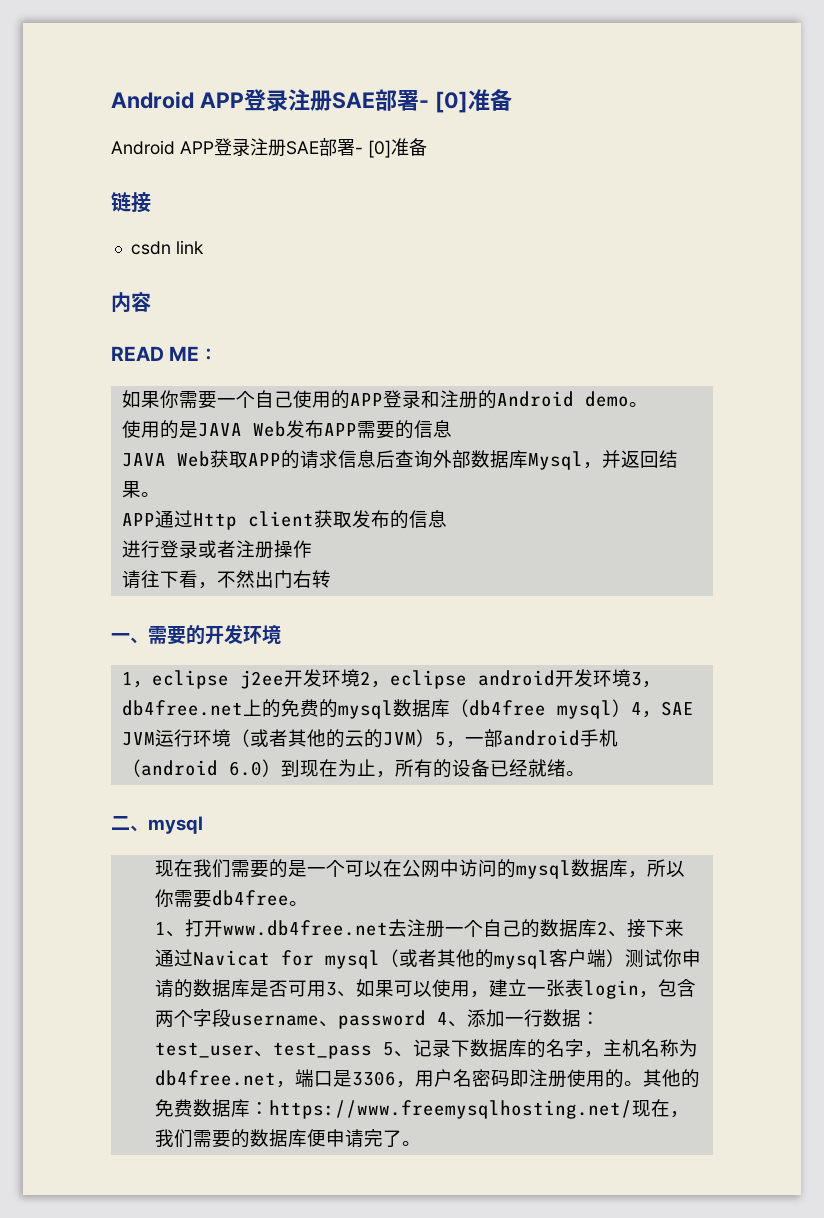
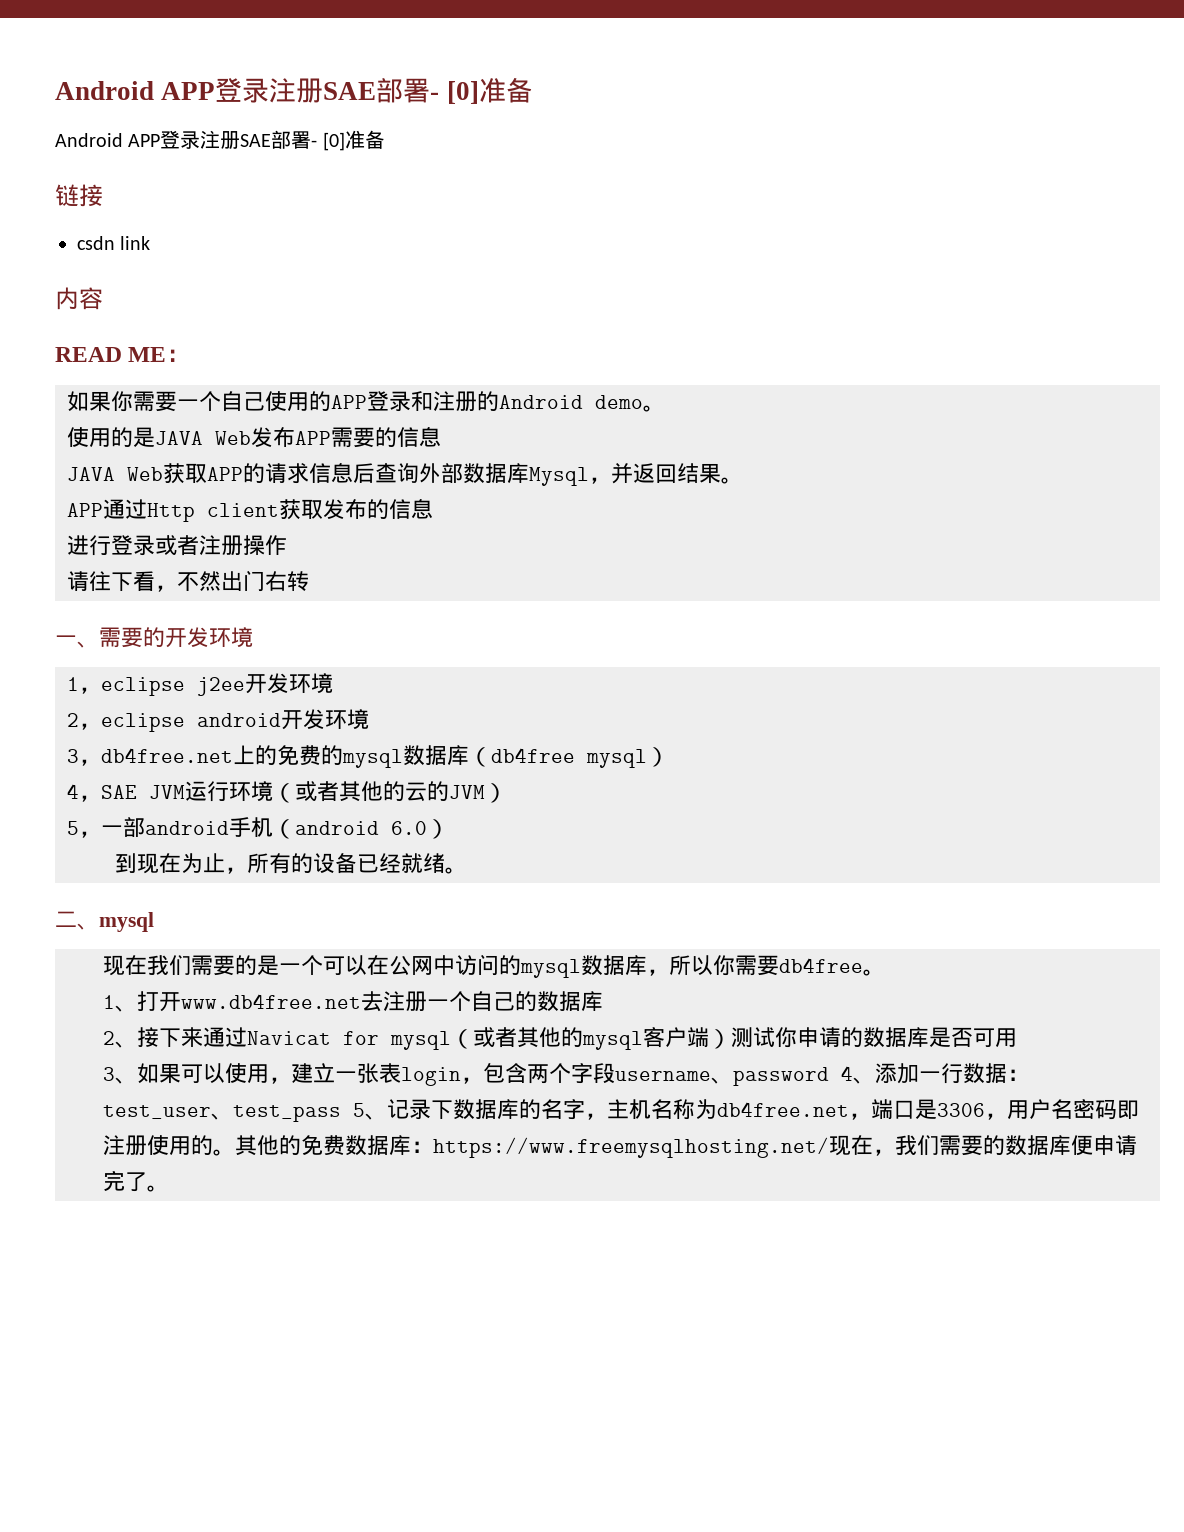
- 1，eclipse j2ee开发环境2，eclipse android开发环境3，db4free.net上的免费的mysql数据库（db4free mysql）4，SAE JVM运行环境（或者其他的云的JVM）5，一部android手机（android 6.0）到现在为止，所有的设备已经就绪。
+ 1，eclipse j2ee开发环境
+ 2，eclipse android开发环境
+ 3，db4free.net上的免费的mysql数据库（db4free mysql）
+ 4，SAE JVM运行环境（或者其他的云的JVM）
+ 5，一部android手机（android 6.0）
+ 到现在为止，所有的设备已经就绪。
- 1、打开www.db4free.net去注册一个自己的数据库2、接下来通过Navicat for mysql（或者其他的mysql客户端）测试你申请的数据库是否可用3、如果可以使用，建立一张表login，包含两个字段username、password 4、添加一行数据：
+ 1、打开www.db4free.net去注册一个自己的数据库
+ 2、接下来通过Navicat for mysql（或者其他的mysql客户端）测试你申请的数据库是否可用
+ 3、如果可以使用，建立一张表login，包含两个字段username、password 4、添加一行数据：

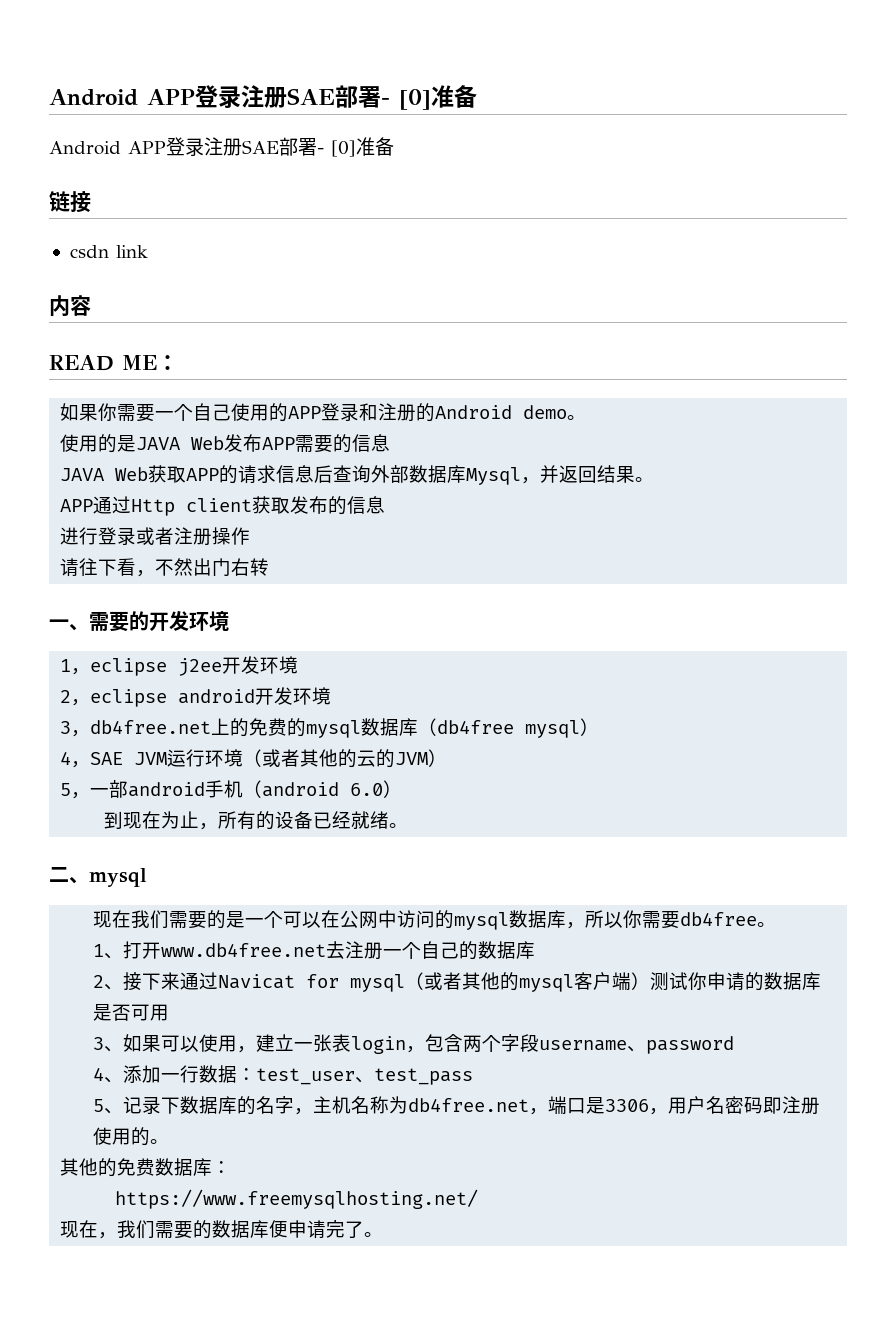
- 3、如果可以使用，建立一张表login，包含两个字段username、password 4、添加一行数据：test_user、test_pass 5、记录下数据库的名字，主机名称为db4free.net，端口是3306，用户名密码即注册使用的。其他的免费数据库：https://www.freemysqlhosting.net/现在，我们需要的数据库便申请完了。
+ 3、如果可以使用，建立一张表login，包含两个字段username、password
+ 4、添加一行数据：test_user、test_pass
+ 5、记录下数据库的名字，主机名称为db4free.net，端口是3306，用户名密码即注册使用的。
+ 其他的免费数据库：
+ https://www.freemysqlhosting.net/
+ 现在，我们需要的数据库便申请完了。

